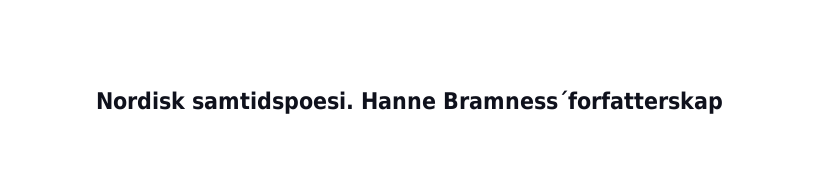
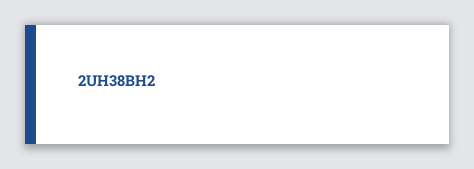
- Nordisk samtidspoesi. Hanne Bramness´forfatterskap
+ 2UH38BH2

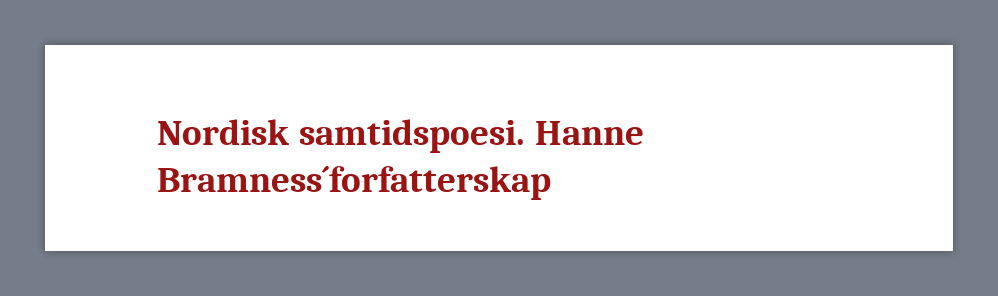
- 2UH38BH2
+ Nordisk samtidspoesi. Hanne Bramness´forfatterskap

